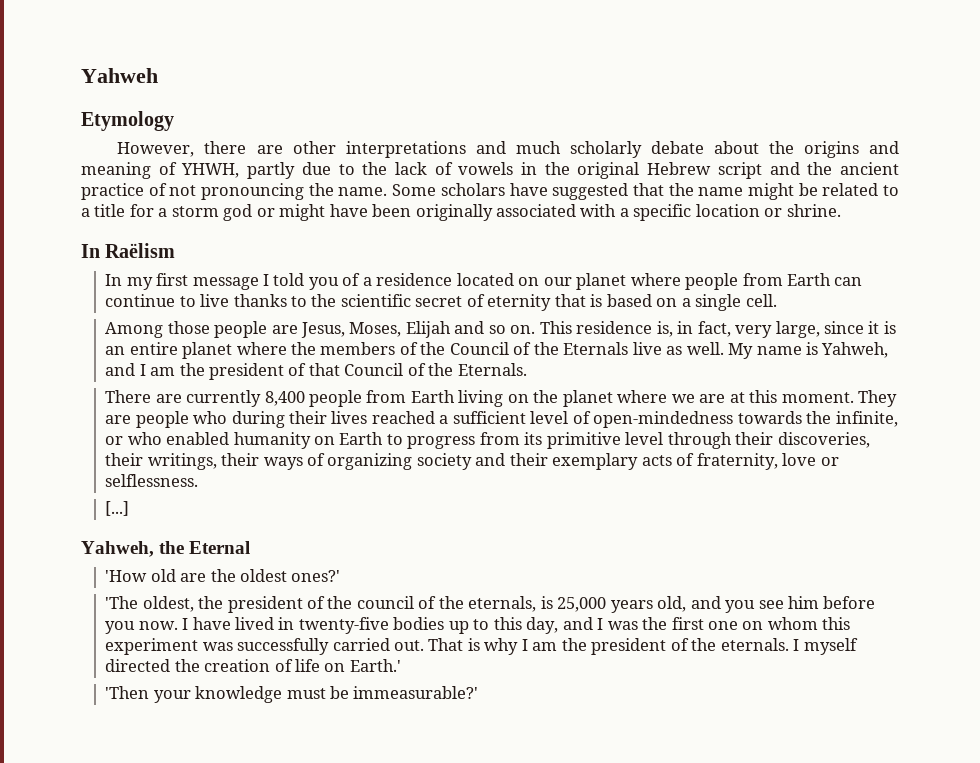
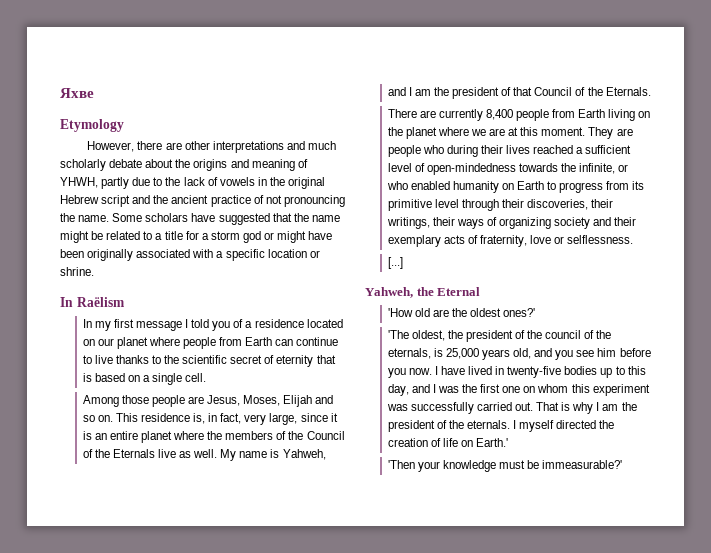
- Yahweh
+ Яхве

